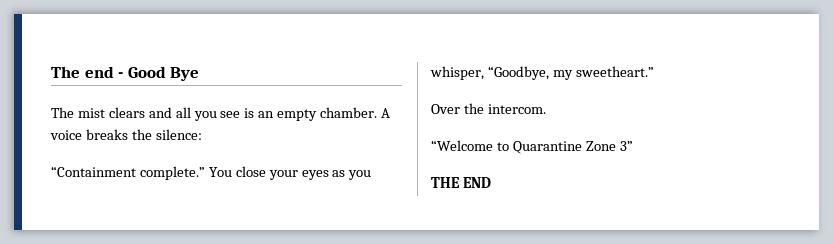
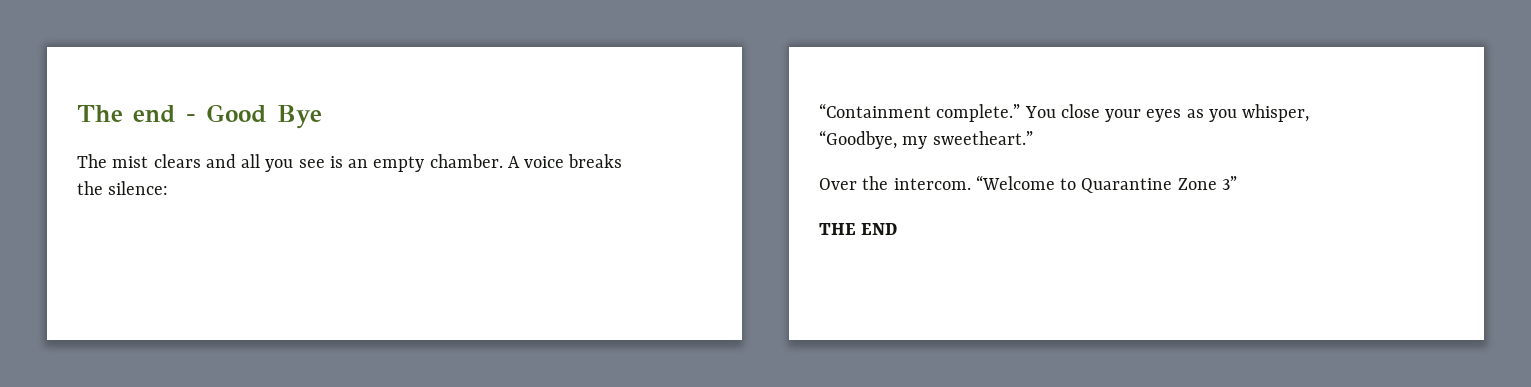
- Over the intercom.
- “Welcome to Quarantine Zone 3”
+ Over the intercom. “Welcome to Quarantine Zone 3”

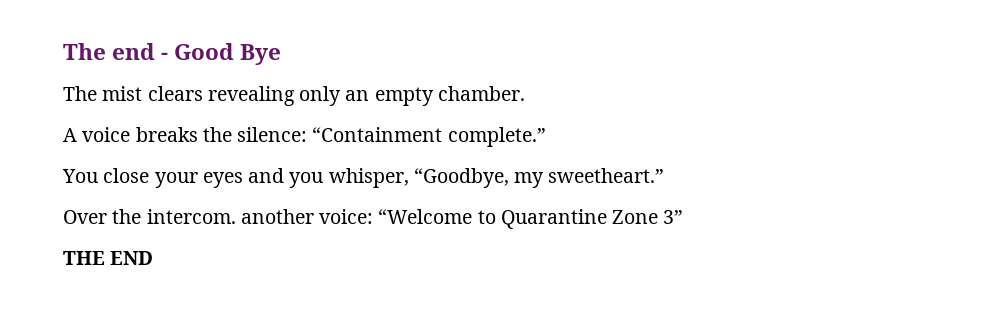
- The mist clears and all you see is an empty chamber. A voice breaks the silence:
- “Containment complete.” You close your eyes as you whisper, “Goodbye, my sweetheart.”
+ The mist clears revealing only an empty chamber.
+ A voice breaks the silence: “Containment complete.”
+ You close your eyes and you whisper, “Goodbye, my sweetheart.”
- Over the intercom. “Welcome to Quarantine Zone 3”
+ Over the intercom. another voice: “Welcome to Quarantine Zone 3”

